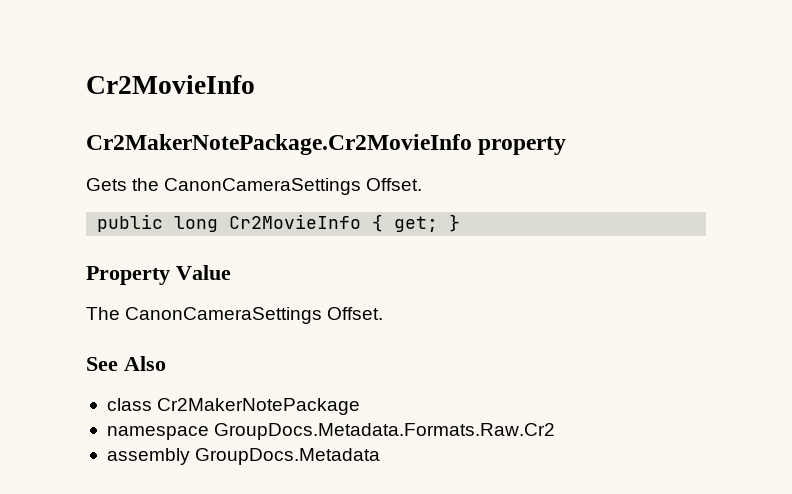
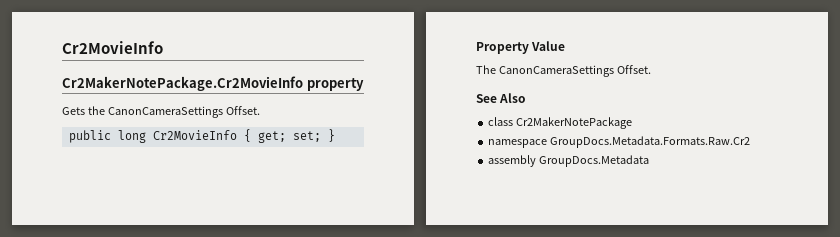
- public long Cr2MovieInfo { get; }
+ public long Cr2MovieInfo { get; set; }

